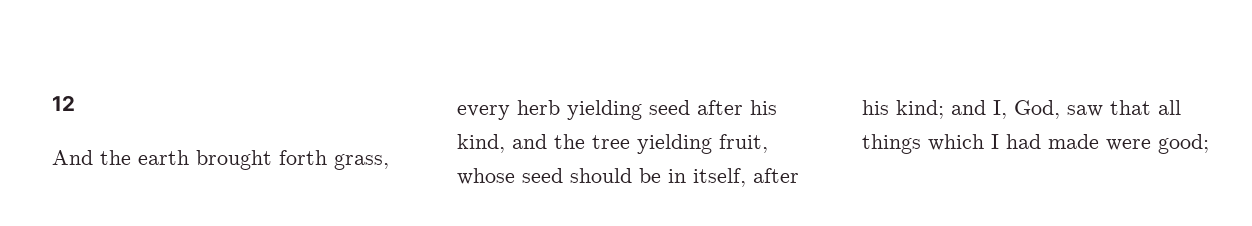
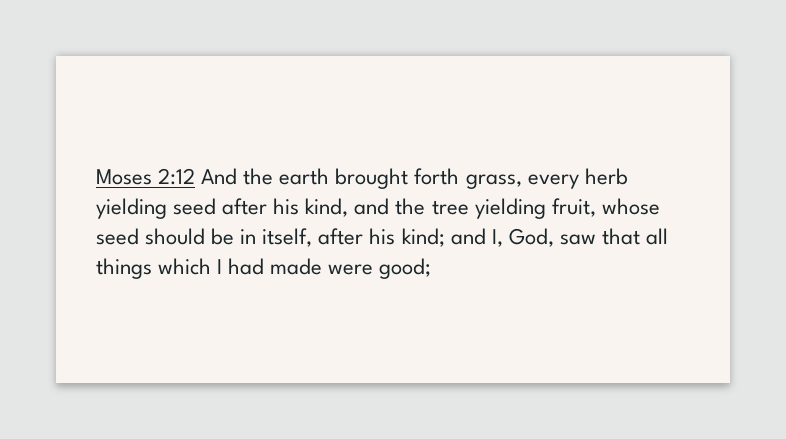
- 12
- And the earth brought forth grass, every herb yielding seed after his kind, and the tree yielding fruit, whose seed should be in itself, after his kind; and I, God, saw that all things which I had made were good;
+ Moses 2:12 And the earth brought forth grass, every herb yielding seed after his kind, and the tree yielding fruit, whose seed should be in itself, after his kind; and I, God, saw that all things which I had made were good;

